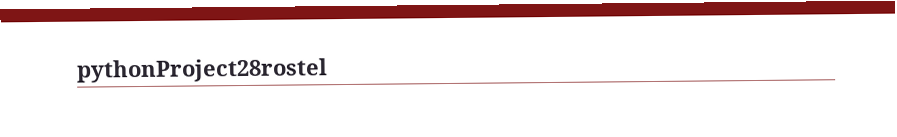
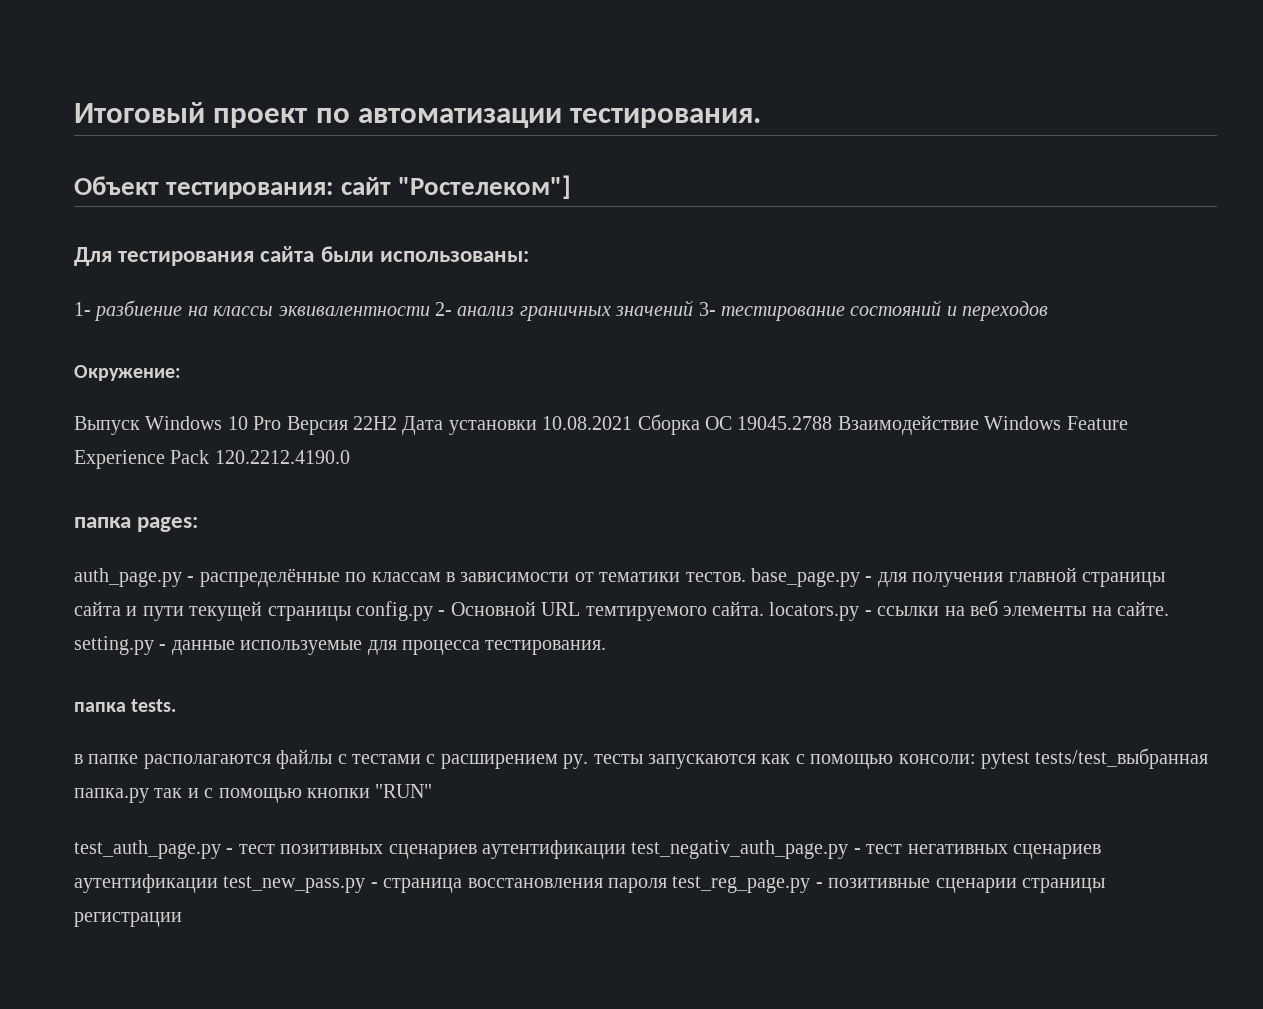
- pythonProject28rostel
+ Итоговый проект по автоматизации тестирования.
+ Объект тестирования: сайт "Ростелеком"]
+ Для тестирования сайта были использованы:
+ 1- разбиение на классы эквивалентности 2- анализ граничных значений 3- тестирование состояний и переходов
+ Окружение:
+ Выпуск Windows 10 Pro Версия 22H2 Дата установки 10.08.2021 Сборка ОС 19045.2788 Взаимодействие Windows Feature Experience Pack 120.2212.4190.0
+ папка pages:
+ auth_page.py - распределённые по классам в зависимости от тематики тестов. base_page.py - для получения главной страницы сайта и пути текущей страницы config.py - Основной URL темтируемого сайта. locators.py - ссылки на веб элементы на сайте. setting.py - данные используемые для процесса тестирования.
+ папка tests.
+ в папке располагаются файлы с тестами с расширением py. тесты запускаются как с помощью консоли: pytest tests/test_выбранная папка.py так и с помощью кнопки "RUN"
+ test_auth_page.py - тест позитивных сценариев аутентификации test_negativ_auth_page.py - тест негативных сценариев аутентификации test_new_pass.py - страница восстановления пароля test_reg_page.py - позитивные сценарии страницы регистрации

